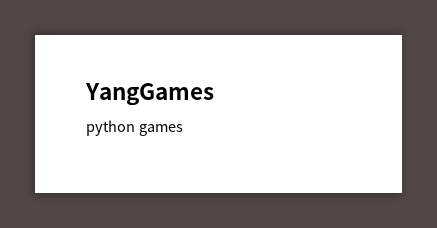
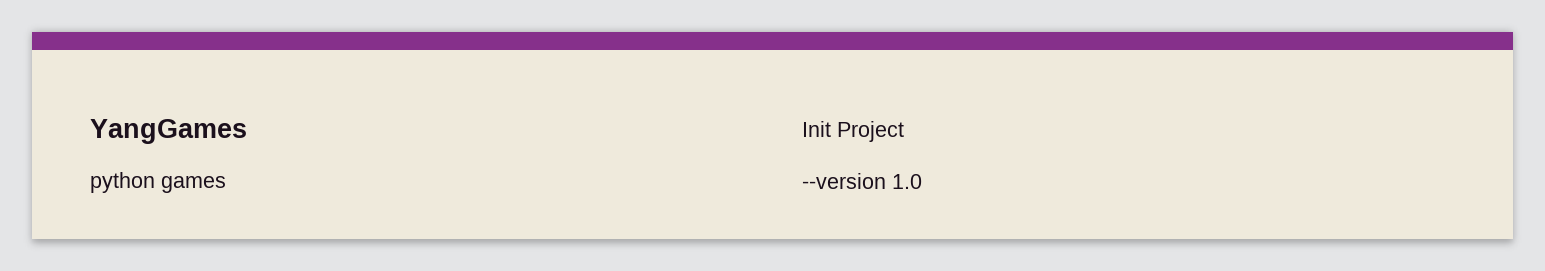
+ Init Project
+ --version 1.0

